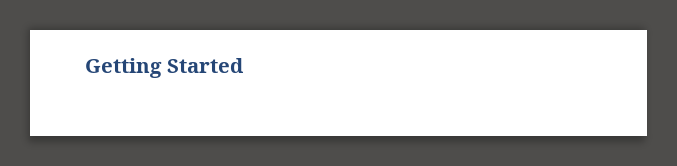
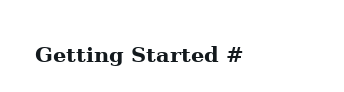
- Getting Started
+ Getting Started #

